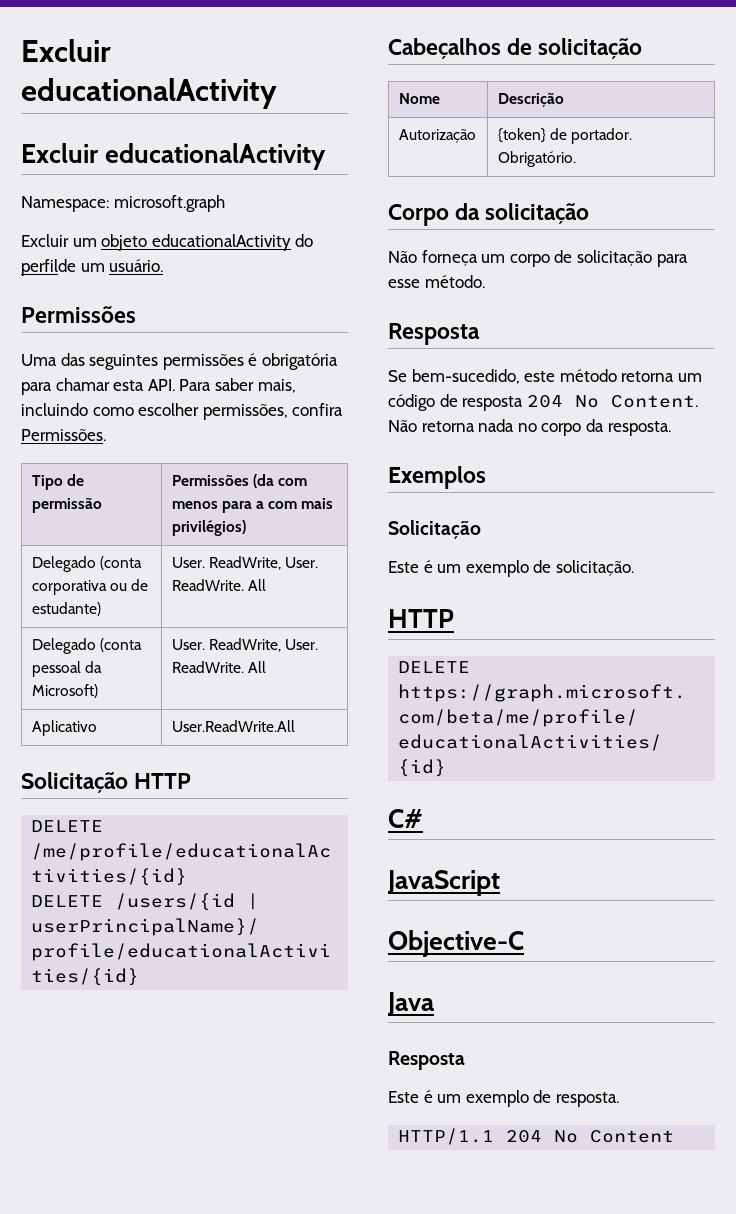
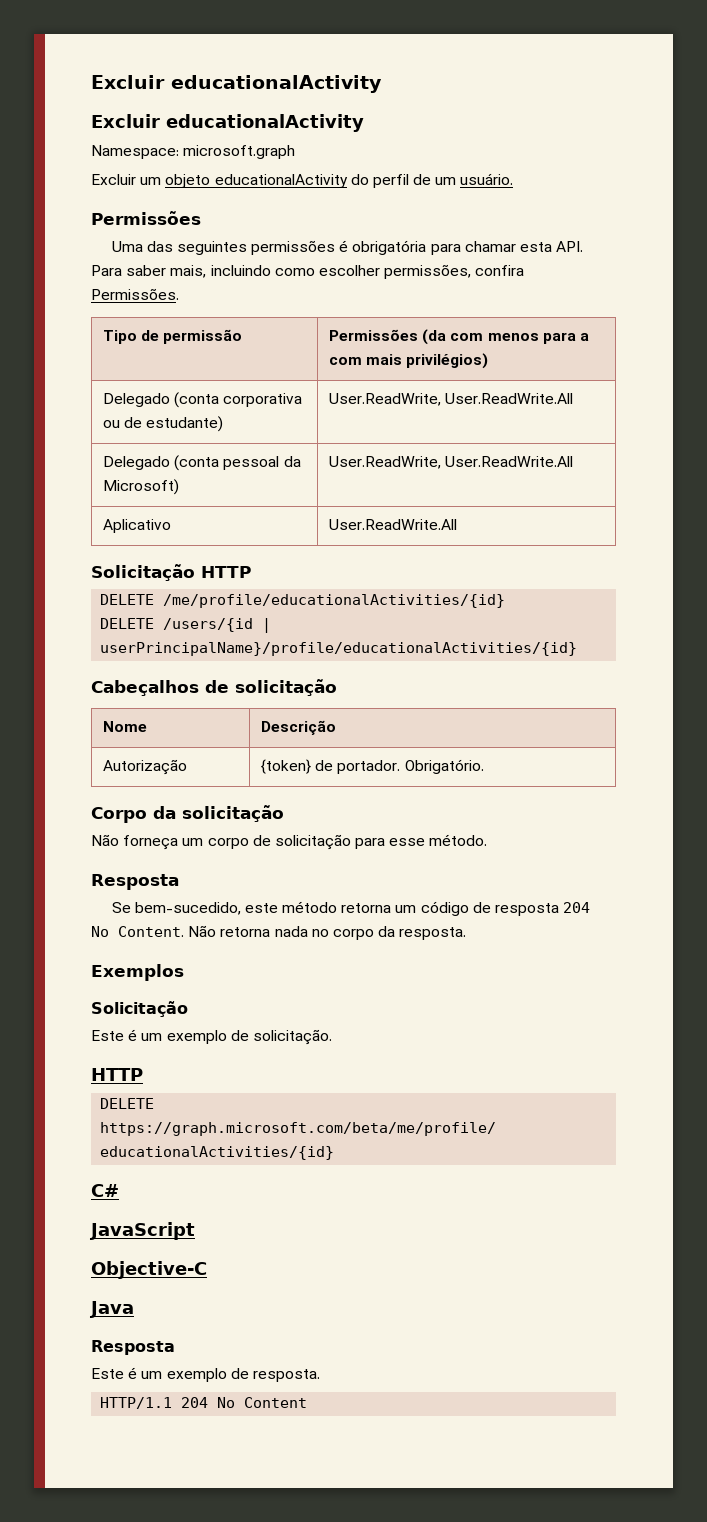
- Excluir um objeto educationalActivity do perfilde um usuário.
+ Excluir um objeto educationalActivity do perfil de um usuário.
- Delegado (conta corporativa ou de estudante) | User. ReadWrite, User. ReadWrite. All
+ Delegado (conta corporativa ou de estudante) | User.ReadWrite, User.ReadWrite.All
- Delegado (conta pessoal da Microsoft) | User. ReadWrite, User. ReadWrite. All
+ Delegado (conta pessoal da Microsoft) | User.ReadWrite, User.ReadWrite.All

